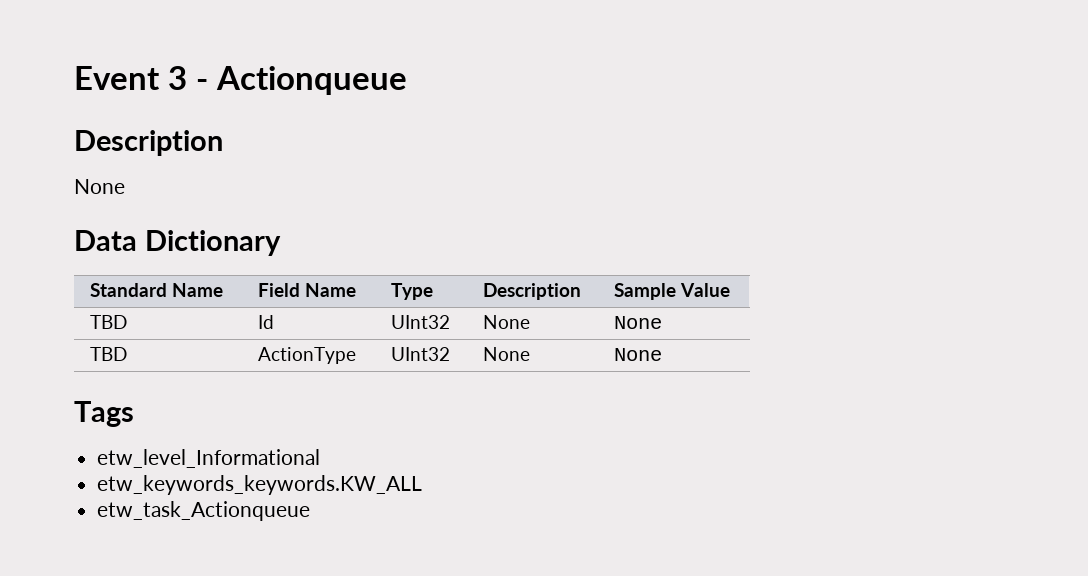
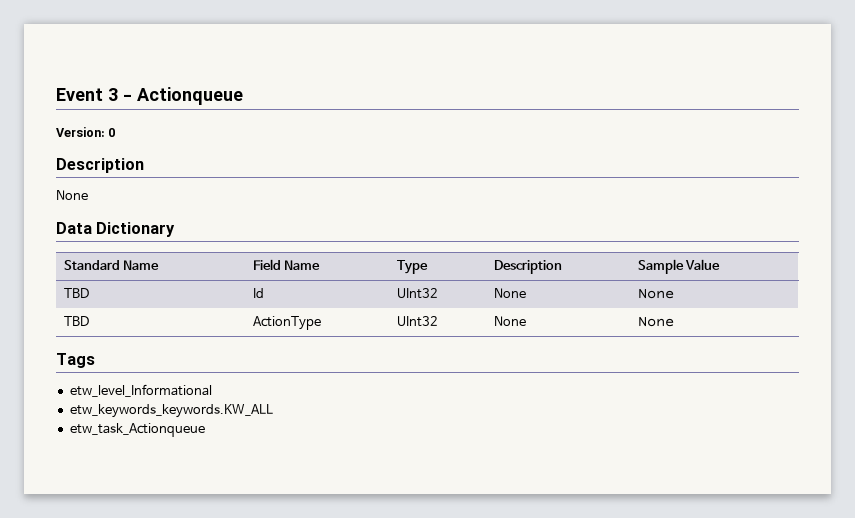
+ Version: 0

